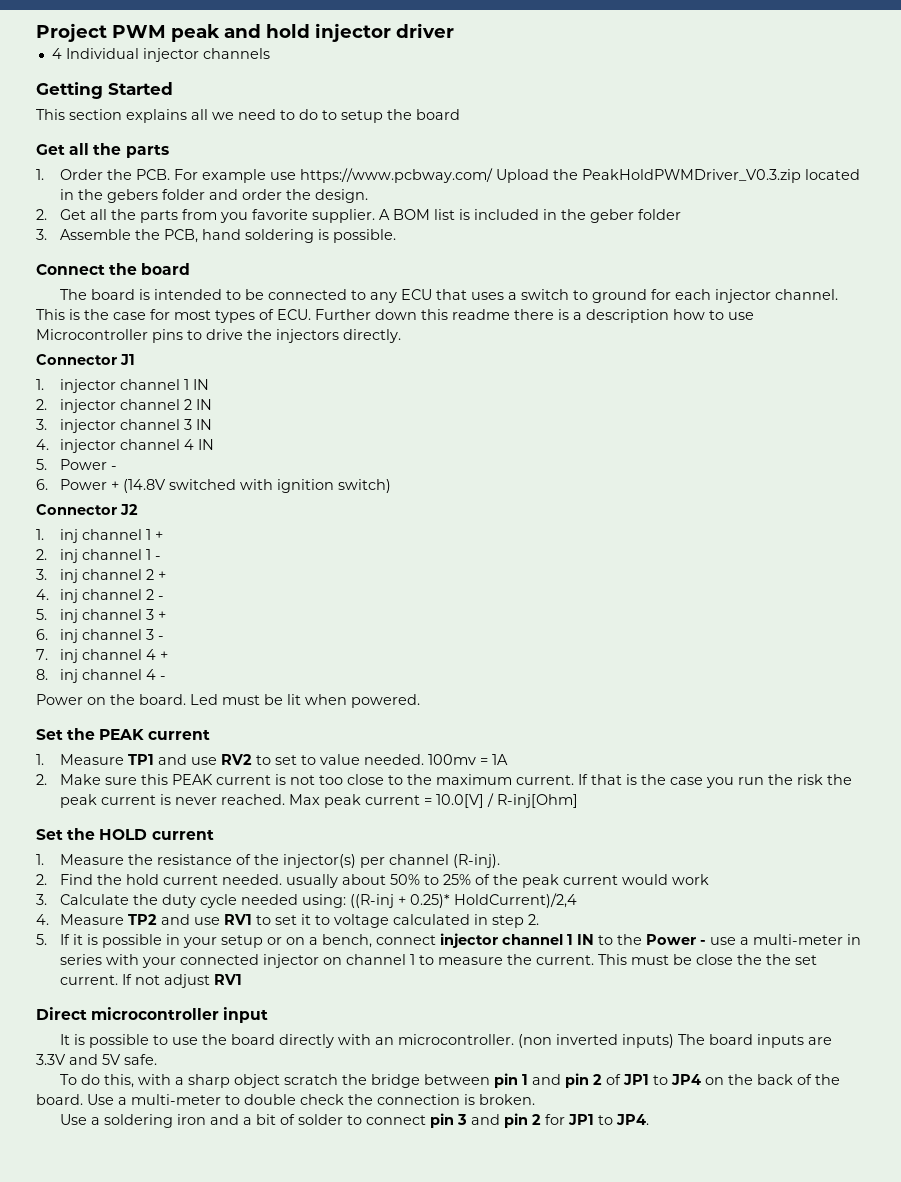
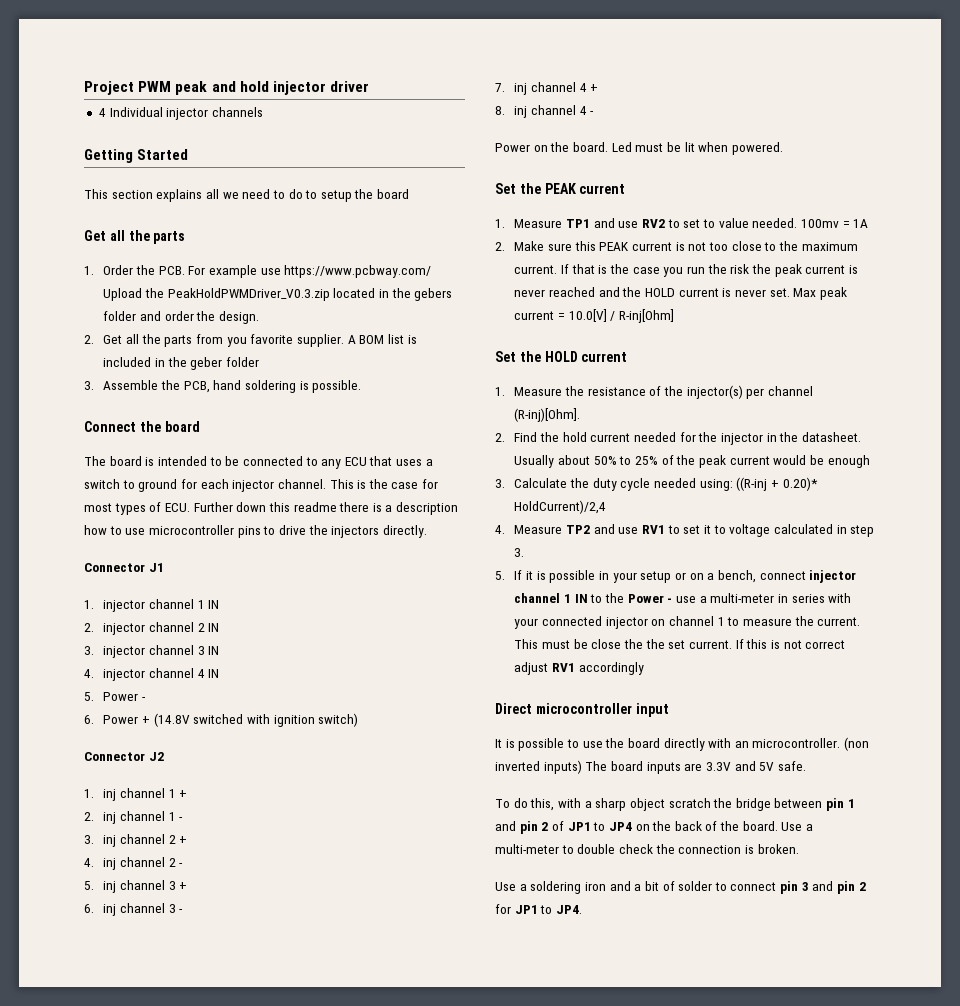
- This is the case for most types of ECU. Further down this readme there is a description how to use Microcontroller pins to drive the injectors directly.
+ This is the case for most types of ECU. Further down this readme there is a description how to use microcontroller pins to drive the injectors directly.
- If that is the case you run the risk the peak current is never reached.
+ If that is the case you run the risk the peak current is never reached and the HOLD current is never set.
- 1. Measure the resistance of the injector(s) per channel (R-inj).
+ 1. Measure the resistance of the injector(s) per channel (R-inj)[Ohm].
- 2. Find the hold current needed. usually about 50% to 25% of the peak current would work
+ 2. Find the hold current needed for the injector in the datasheet. Usually about 50% to 25% of the peak current would be enough
- 3. Calculate the duty cycle needed using: ((R-inj + 0.25)* HoldCurrent)/2,4
+ 3. Calculate the duty cycle needed using: ((R-inj + 0.20)* HoldCurrent)/2,4
- 4. Measure TP2 and use RV1 to set it to voltage calculated in step 2.
+ 4. Measure TP2 and use RV1 to set it to voltage calculated in step 3.
- If not adjust RV1
+ If this is not correct adjust RV1 accordingly

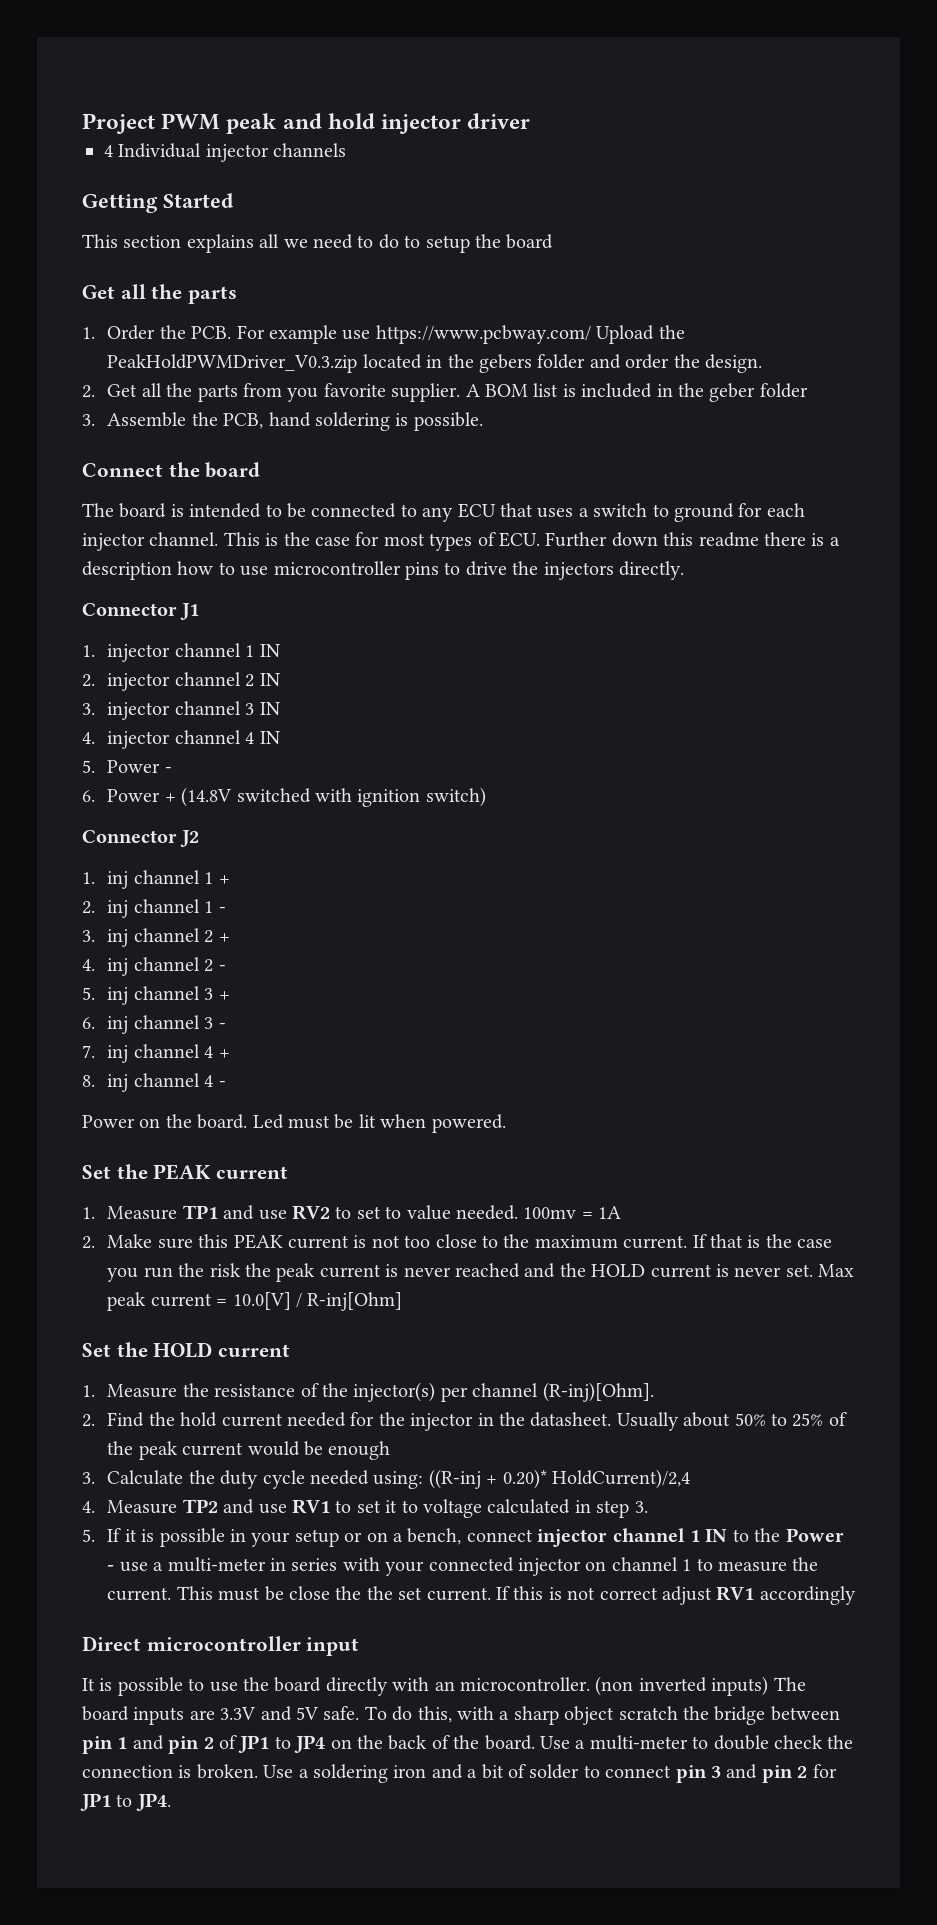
- (non inverted inputs) The board inputs are 3.3V and 5V safe.
- To do this, with a sharp object scratch the bridge between pin 1 and pin 2 of JP1 to JP4 on the back of the board.
+ (non inverted inputs) The board inputs are 3.3V and 5V safe. To do this, with a sharp object scratch the bridge between pin 1 and pin 2 of JP1 to JP4 on the back of the board.
- Use a multi-meter to double check the connection is broken.
- Use a soldering iron and a bit of solder to connect pin 3 and pin 2 for JP1 to JP4.
+ Use a multi-meter to double check the connection is broken. Use a soldering iron and a bit of solder to connect pin 3 and pin 2 for JP1 to JP4.

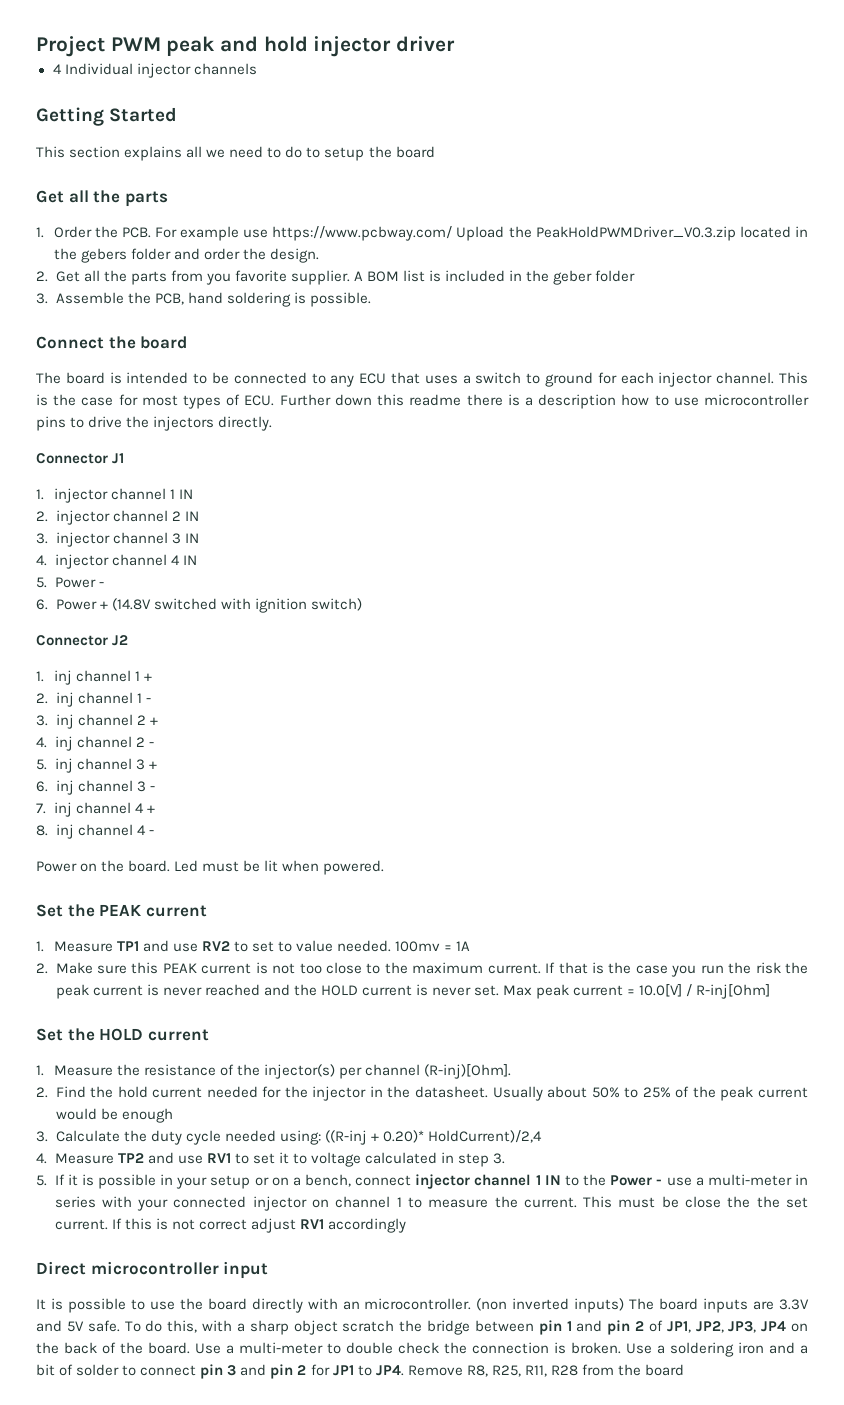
- To do this, with a sharp object scratch the bridge between pin 1 and pin 2 of JP1 to JP4 on the back of the board.
+ To do this, with a sharp object scratch the bridge between pin 1 and pin 2 of JP1, JP2, JP3, JP4 on the back of the board.
- Use a soldering iron and a bit of solder to connect pin 3 and pin 2 for JP1 to JP4.
+ Use a soldering iron and a bit of solder to connect pin 3 and pin 2 for JP1 to JP4. Remove R8, R25, R11, R28 from the board

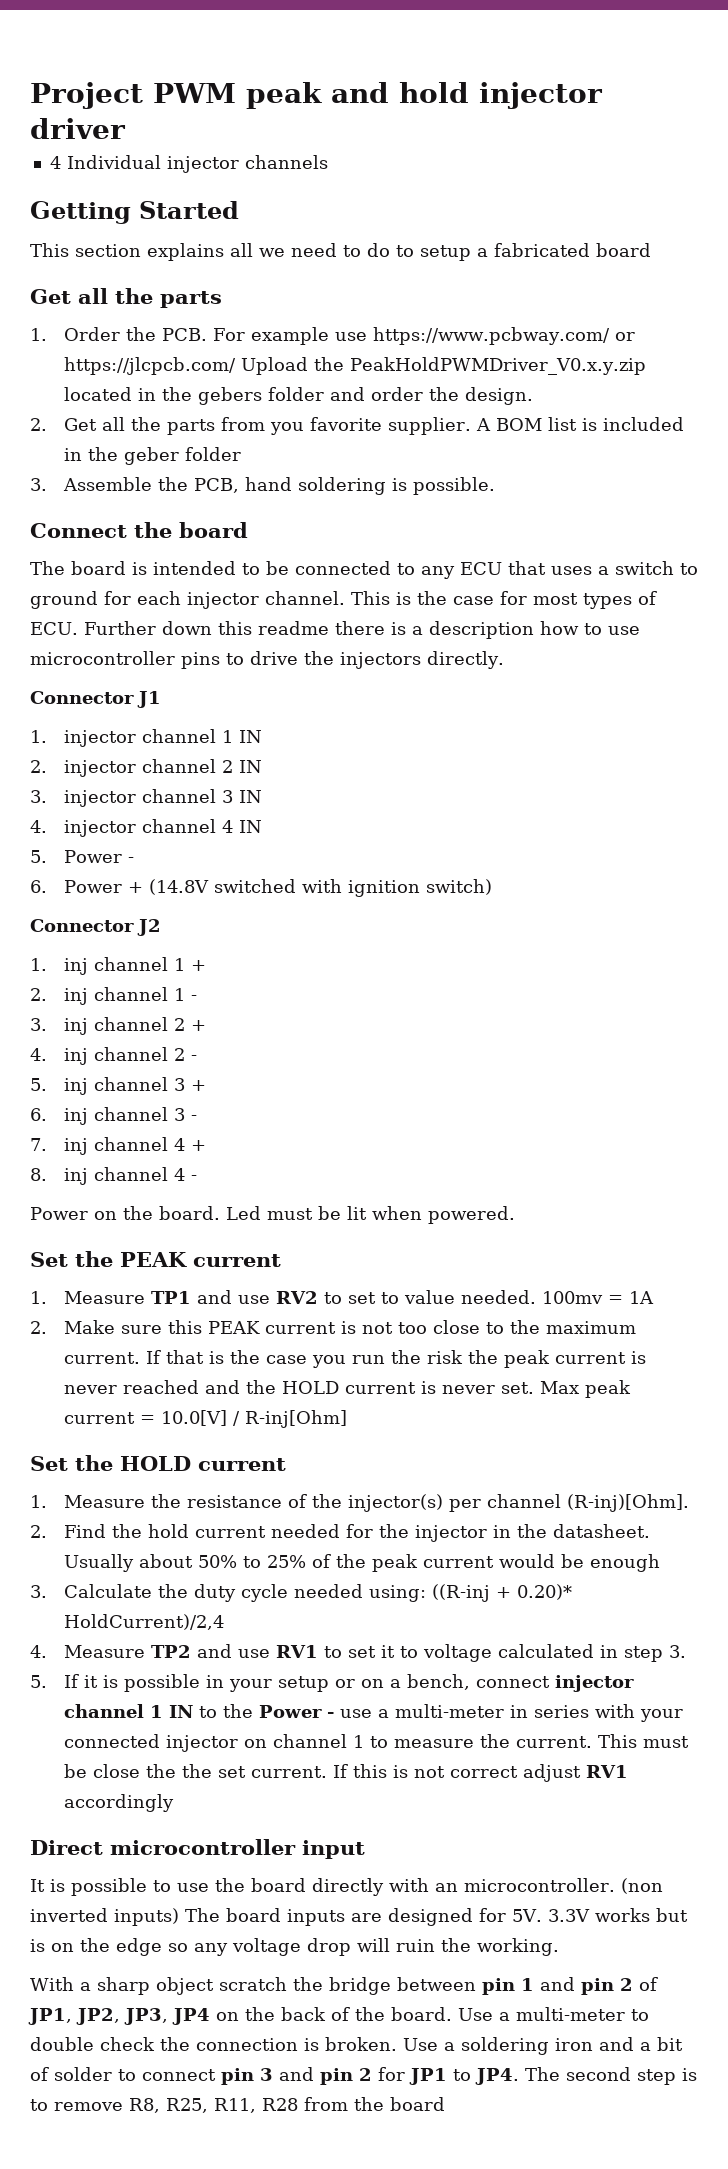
- This section explains all we need to do to setup the board
+ This section explains all we need to do to setup a fabricated board
- 1. Order the PCB. For example use https://www.pcbway.com/ Upload the PeakHoldPWMDriver_V0.3.zip located in the gebers folder and order the design.
+ 1. Order the PCB. For example use https://www.pcbway.com/ or https://jlcpcb.com/ Upload the PeakHoldPWMDriver_V0.x.y.zip located in the gebers folder and order the design.
- (non inverted inputs) The board inputs are 3.3V and 5V safe. To do this, with a sharp object scratch the bridge between pin 1 and pin 2 of JP1, JP2, JP3, JP4 on the back of the board.
+ (non inverted inputs) The board inputs are designed for 5V. 3.3V works but is on the edge so any voltage drop will ruin the working.
+ With a sharp object scratch the bridge between pin 1 and pin 2 of JP1, JP2, JP3, JP4 on the back of the board.
- Use a soldering iron and a bit of solder to connect pin 3 and pin 2 for JP1 to JP4. Remove R8, R25, R11, R28 from the board
+ Use a soldering iron and a bit of solder to connect pin 3 and pin 2 for JP1 to JP4. The second step is to remove R8, R25, R11, R28 from the board

